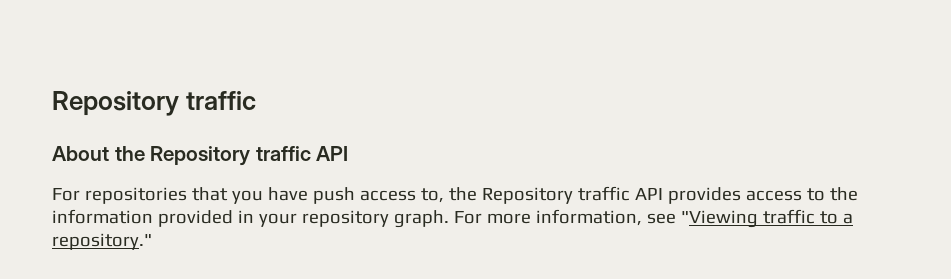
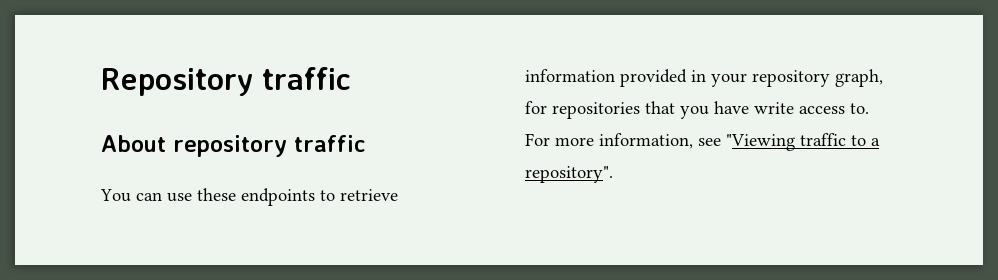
- About the Repository traffic API
- For repositories that you have push access to, the Repository traffic API provides access to the information provided in your repository graph.
+ About repository traffic
+ You can use these endpoints to retrieve information provided in your repository graph, for repositories that you have write access to.
- For more information, see "Viewing traffic to a repository."
+ For more information, see "Viewing traffic to a repository".

